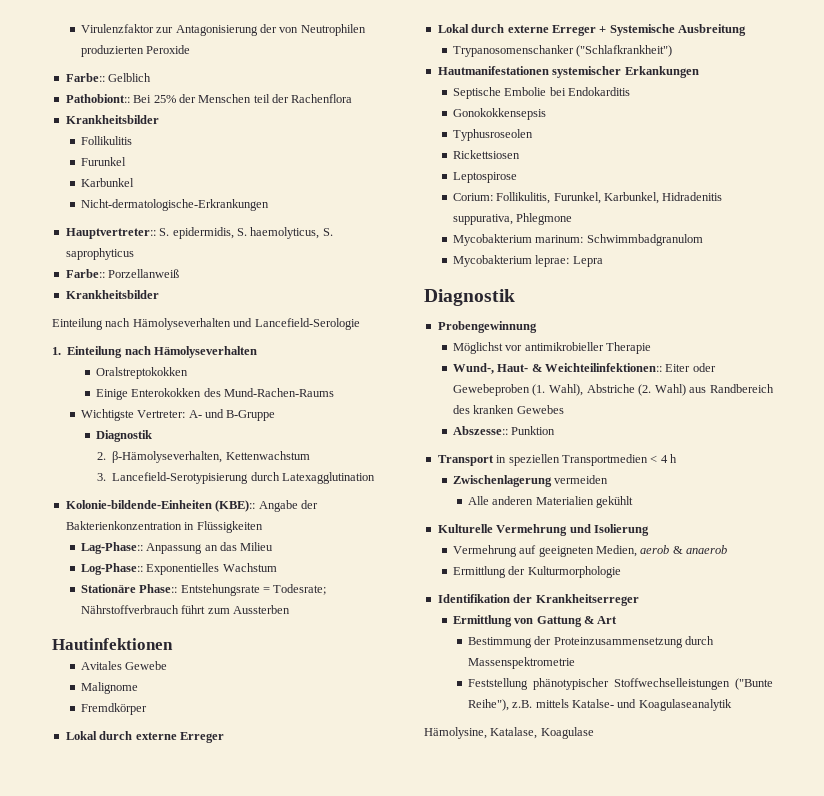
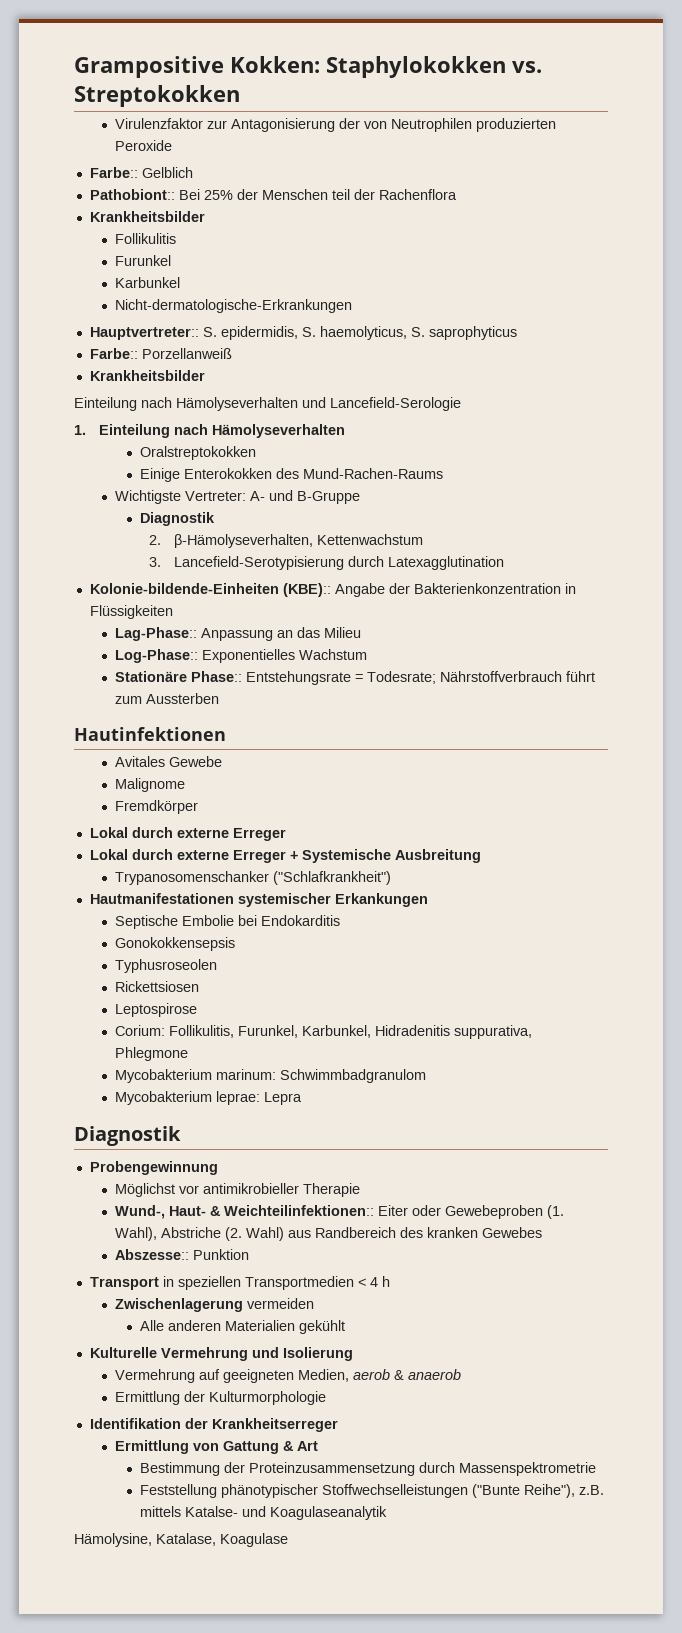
+ Grampositive Kokken: Staphylokokken vs. Streptokokken

